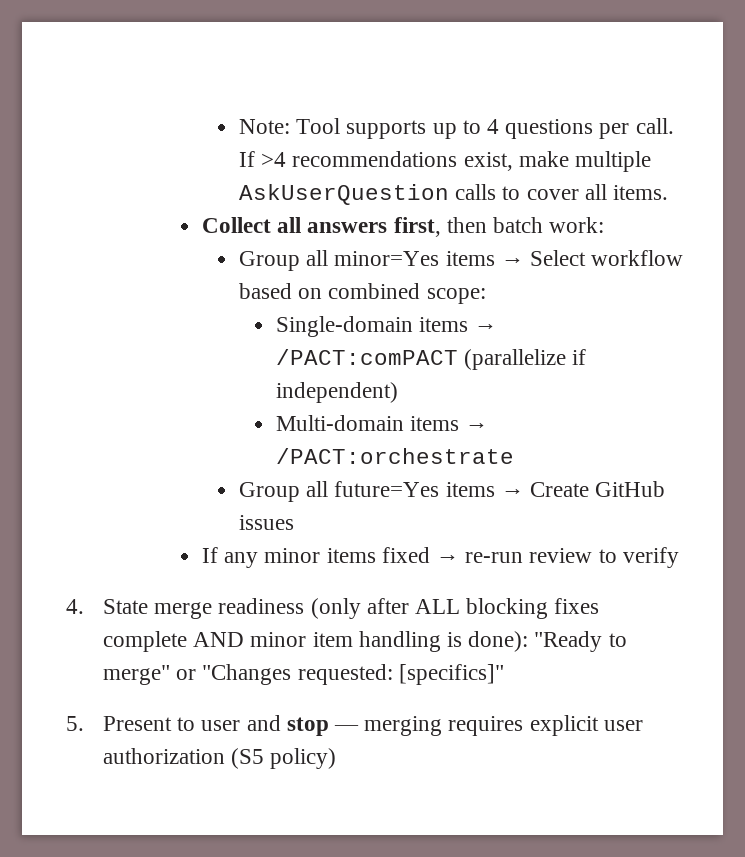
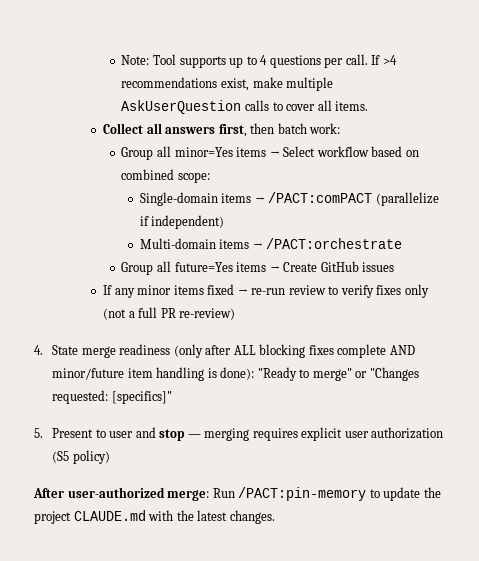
- If any minor items fixed → re-run review to verify
+ If any minor items fixed → re-run review to verify fixes only (not a full PR re-review)
- 4. State merge readiness (only after ALL blocking fixes complete AND minor item handling is done): "Ready to merge" or "Changes requested: [specifics]"
+ 4. State merge readiness (only after ALL blocking fixes complete AND minor/future item handling is done): "Ready to merge" or "Changes requested: [specifics]"
+ After user-authorized merge: Run /PACT:pin-memory to update the project CLAUDE.md with the latest changes.

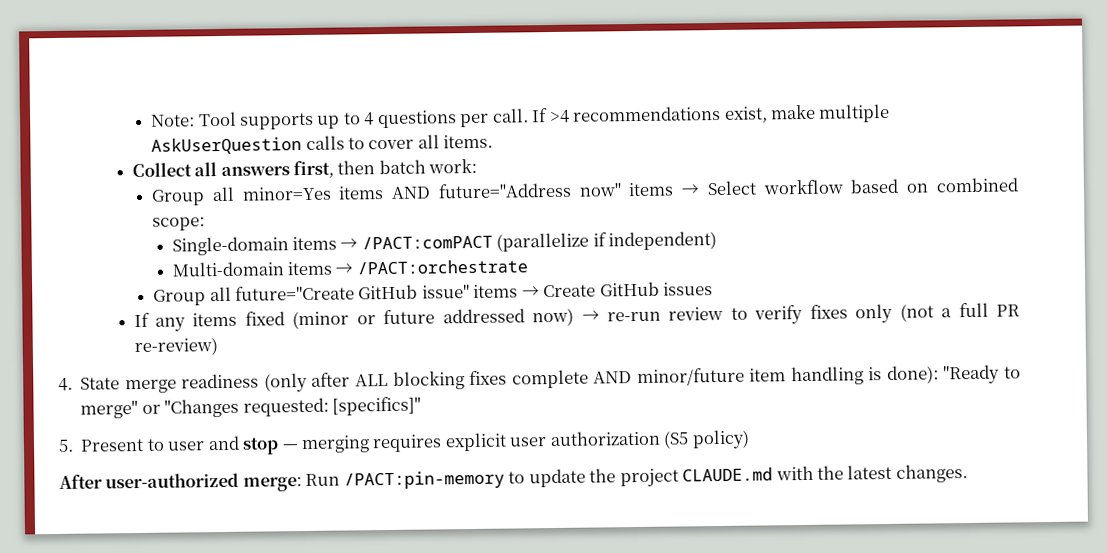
- Group all minor=Yes items → Select workflow based on combined scope:
+ Group all minor=Yes items AND future="Address now" items → Select workflow based on combined scope:
- Group all future=Yes items → Create GitHub issues
+ Group all future="Create GitHub issue" items → Create GitHub issues
- If any minor items fixed → re-run review to verify fixes only (not a full PR re-review)
+ If any items fixed (minor or future addressed now) → re-run review to verify fixes only (not a full PR re-review)

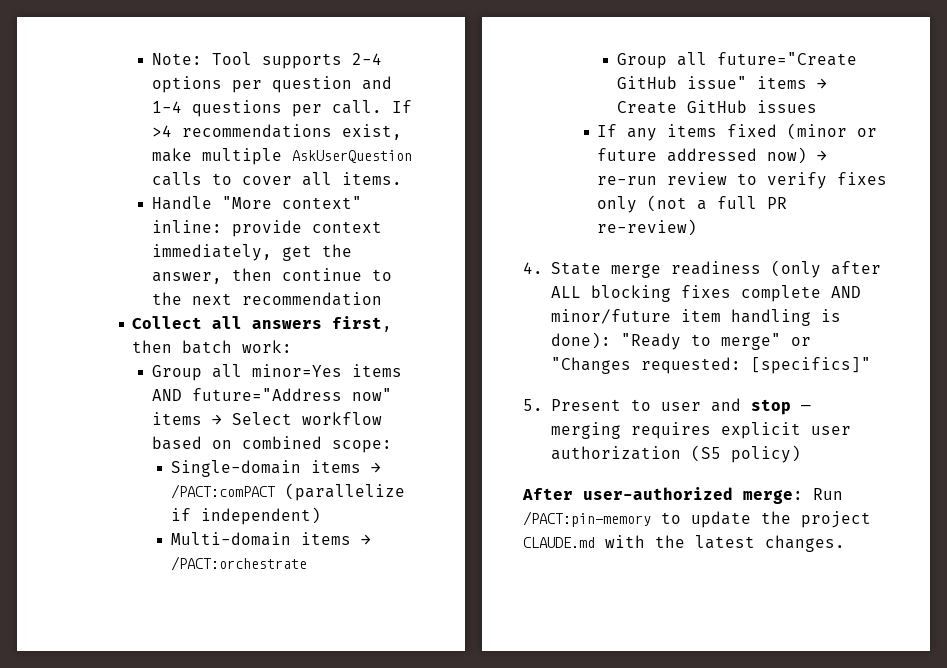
- Note: Tool supports up to 4 questions per call.
+ Note: Tool supports 2-4 options per question and 1-4 questions per call.
+ Handle "More context" inline: provide context immediately, get the answer, then continue to the next recommendation

